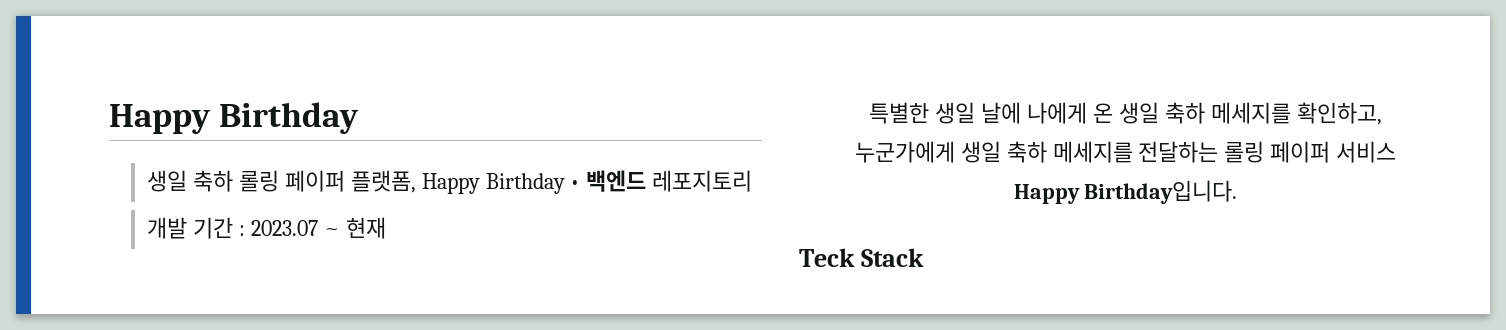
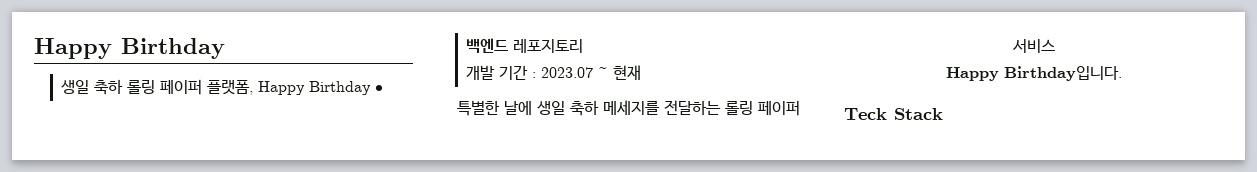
- 특별한 생일 날에 나에게 온 생일 축하 메세지를 확인하고,
- 누군가에게 생일 축하 메세지를 전달하는 롤링 페이퍼 서비스
+ 특별한 날에 생일 축하 메세지를 전달하는 롤링 페이퍼 서비스

